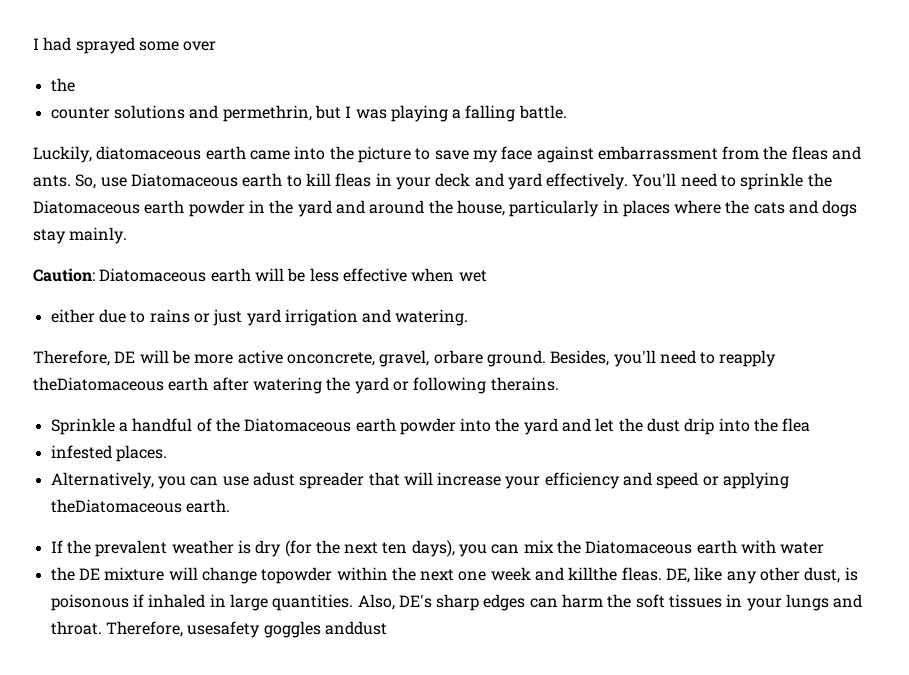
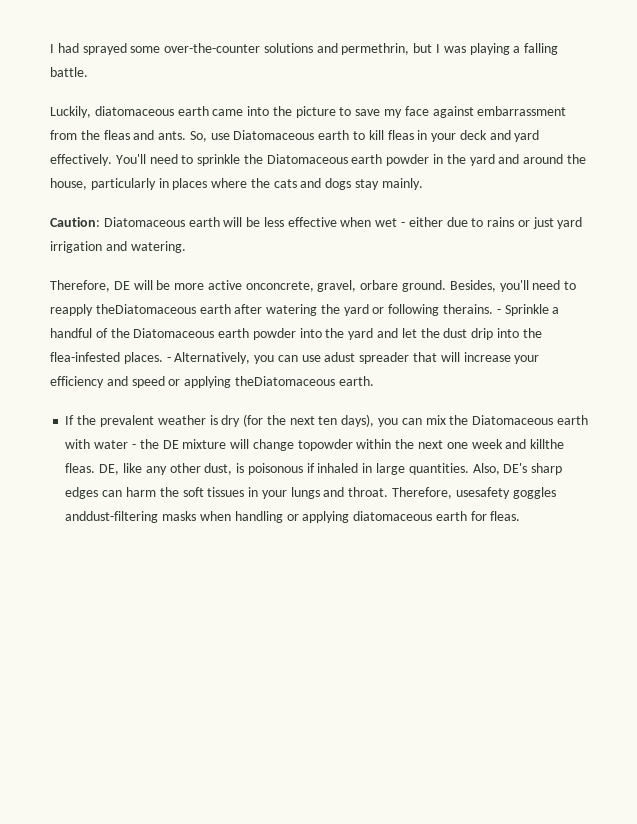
- I had sprayed some over
- the
- counter solutions and permethrin, but I was playing a falling battle.
+ I had sprayed some over-the-counter solutions and permethrin, but I was playing a falling battle.
- Caution: Diatomaceous earth will be less effective when wet
- either due to rains or just yard irrigation and watering.
+ Caution: Diatomaceous earth will be less effective when wet - either due to rains or just yard irrigation and watering.
- Besides, you'll need to reapply theDiatomaceous earth after watering the yard or following therains.
- Sprinkle a handful of the Diatomaceous earth powder into the yard and let the dust drip into the flea
- infested places.
- Alternatively, you can use adust spreader that will increase your efficiency and speed or applying theDiatomaceous earth.
+ Besides, you'll need to reapply theDiatomaceous earth after watering the yard or following therains. - Sprinkle a handful of the Diatomaceous earth powder into the yard and let the dust drip into the flea-infested places. - Alternatively, you can use adust spreader that will increase your efficiency and speed or applying theDiatomaceous earth.
- If the prevalent weather is dry (for the next ten days), you can mix the Diatomaceous earth with water
- the DE mixture will change topowder within the next one week and killthe fleas.
+ If the prevalent weather is dry (for the next ten days), you can mix the Diatomaceous earth with water - the DE mixture will change topowder within the next one week and killthe fleas.
- Therefore, usesafety goggles anddust
+ Therefore, usesafety goggles anddust-filtering masks when handling or applying diatomaceous earth for fleas.

